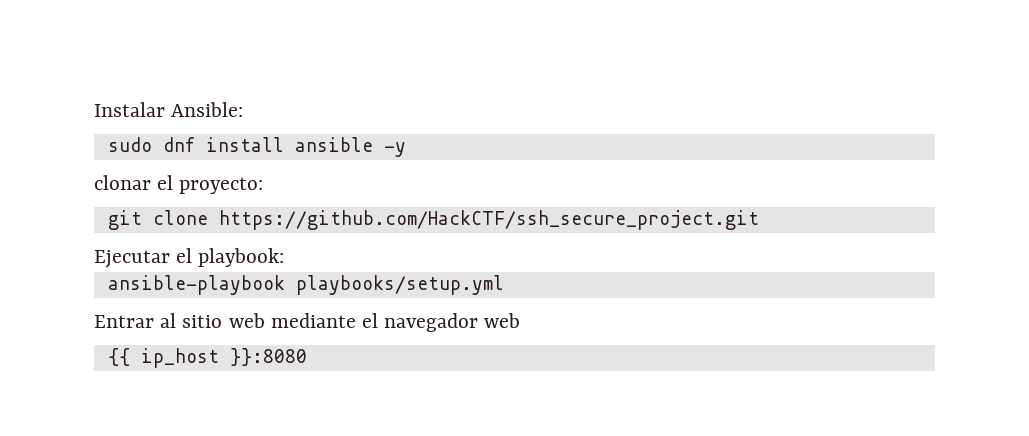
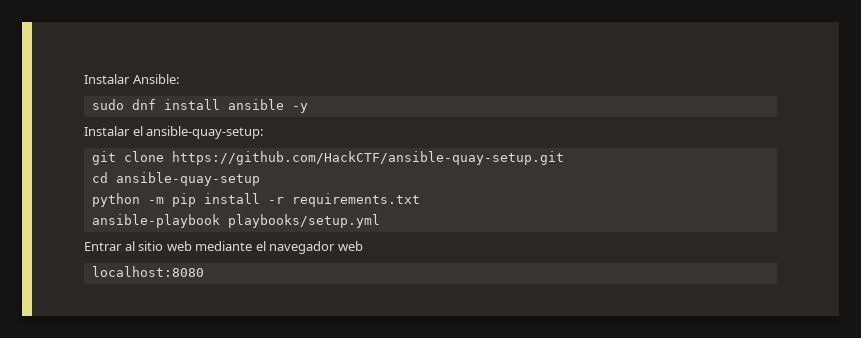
- clonar el proyecto:
+ Instalar el ansible-quay-setup:
- git clone https://github.com/HackCTF/ssh_secure_project.git
- Ejecutar el playbook:
+ git clone https://github.com/HackCTF/ansible-quay-setup.git
+ cd ansible-quay-setup
+ python -m pip install -r requirements.txt
- {{ ip_host }}:8080
+ localhost:8080

